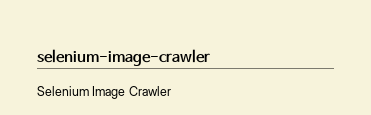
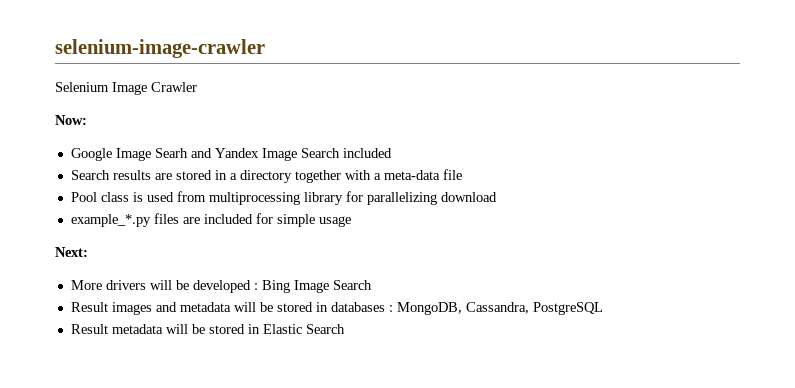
+ Now:
+ Google Image Searh and Yandex Image Search included
+ Search results are stored in a directory together with a meta-data file
+ Pool class is used from multiprocessing library for parallelizing download
+ example_*.py files are included for simple usage
+ Next:
+ More drivers will be developed : Bing Image Search
+ Result images and metadata will be stored in databases : MongoDB, Cassandra, PostgreSQL
+ Result metadata will be stored in Elastic Search

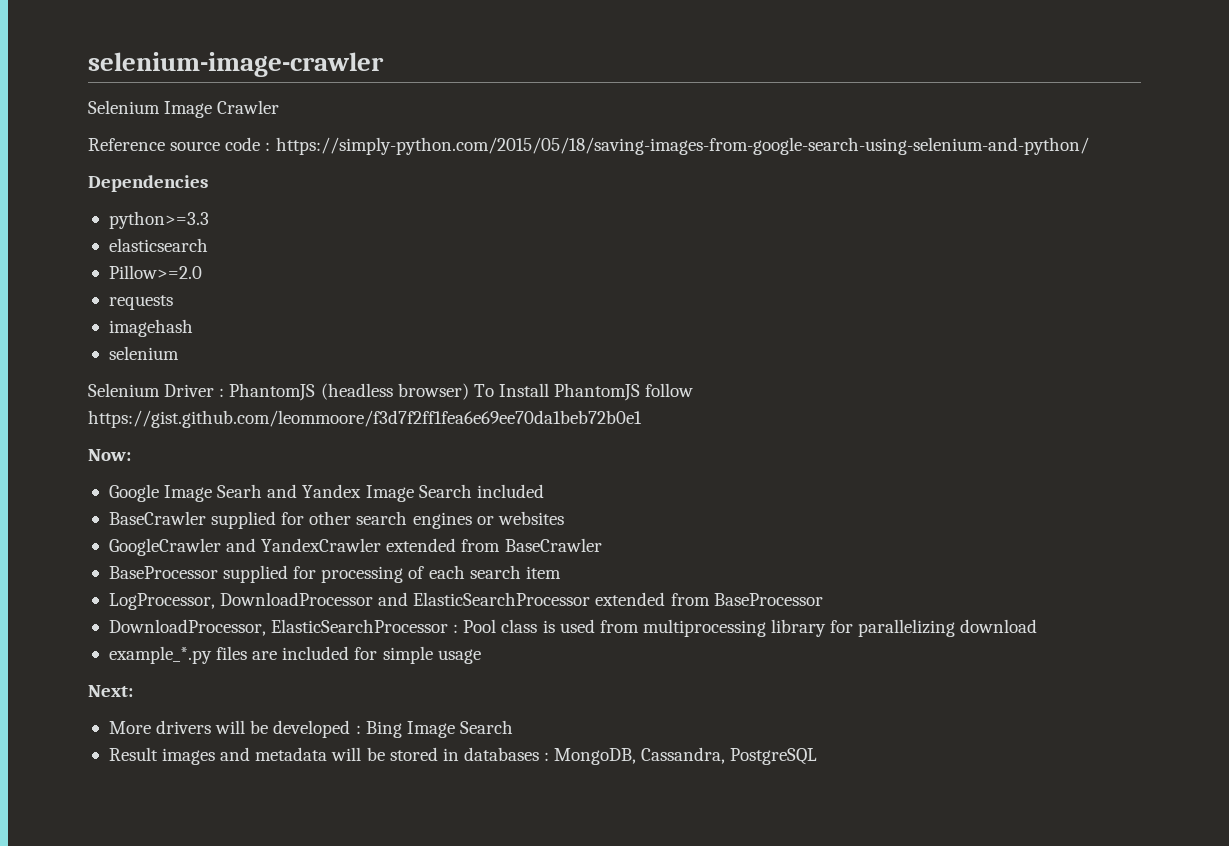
+ Reference source code : https://simply-python.com/2015/05/18/saving-images-from-google-search-using-selenium-and-python/
+ Dependencies
+ python>=3.3
+ elasticsearch
+ Pillow>=2.0
+ requests
+ imagehash
+ selenium
+ Selenium Driver : PhantomJS (headless browser) To Install PhantomJS follow https://gist.github.com/leommoore/f3d7f2ff1fea6e69ee70da1beb72b0e1
- Search results are stored in a directory together with a meta-data file
- Pool class is used from multiprocessing library for parallelizing download
+ BaseCrawler supplied for other search engines or websites
+ GoogleCrawler and YandexCrawler extended from BaseCrawler
+ BaseProcessor supplied for processing of each search item
+ LogProcessor, DownloadProcessor and ElasticSearchProcessor extended from BaseProcessor
+ DownloadProcessor, ElasticSearchProcessor : Pool class is used from multiprocessing library for parallelizing download
- Result metadata will be stored in Elastic Search

